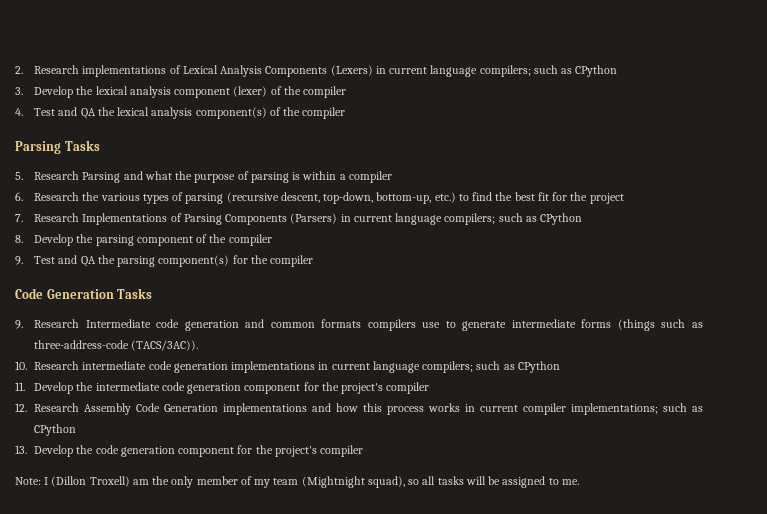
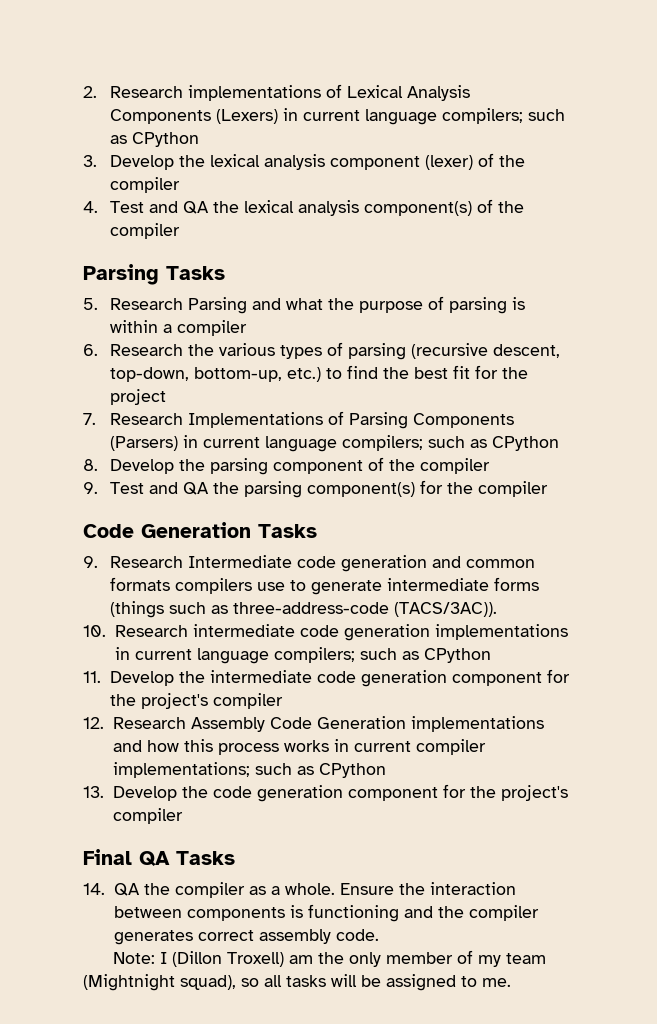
+ Final QA Tasks
+ 14. QA the compiler as a whole. Ensure the interaction between components is functioning and the compiler generates correct assembly code.

